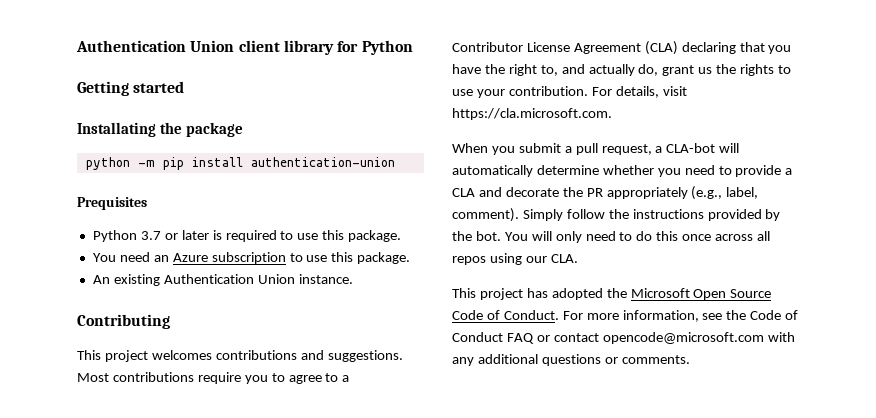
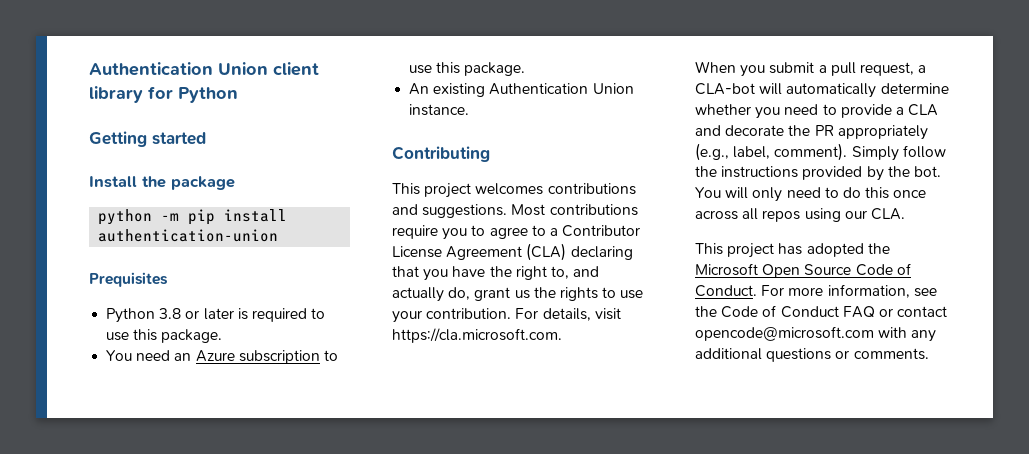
- Installating the package
+ Install the package
- Python 3.7 or later is required to use this package.
+ Python 3.8 or later is required to use this package.

